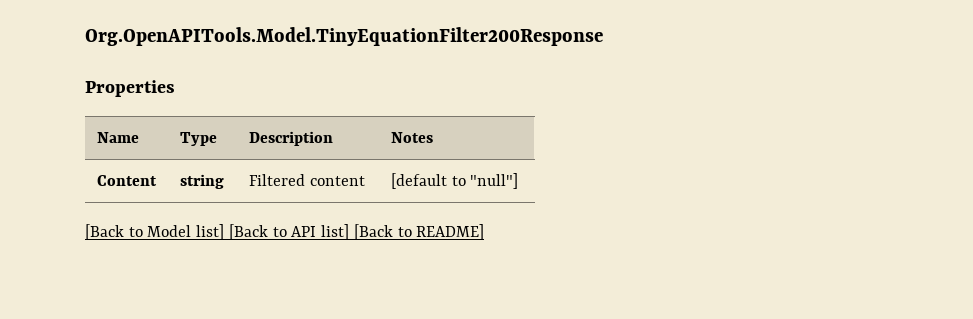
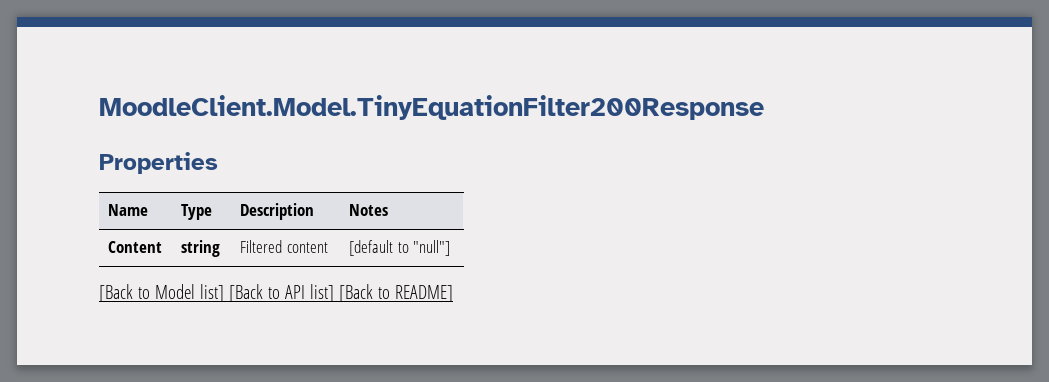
- Org.OpenAPITools.Model.TinyEquationFilter200Response
+ MoodleClient.Model.TinyEquationFilter200Response

